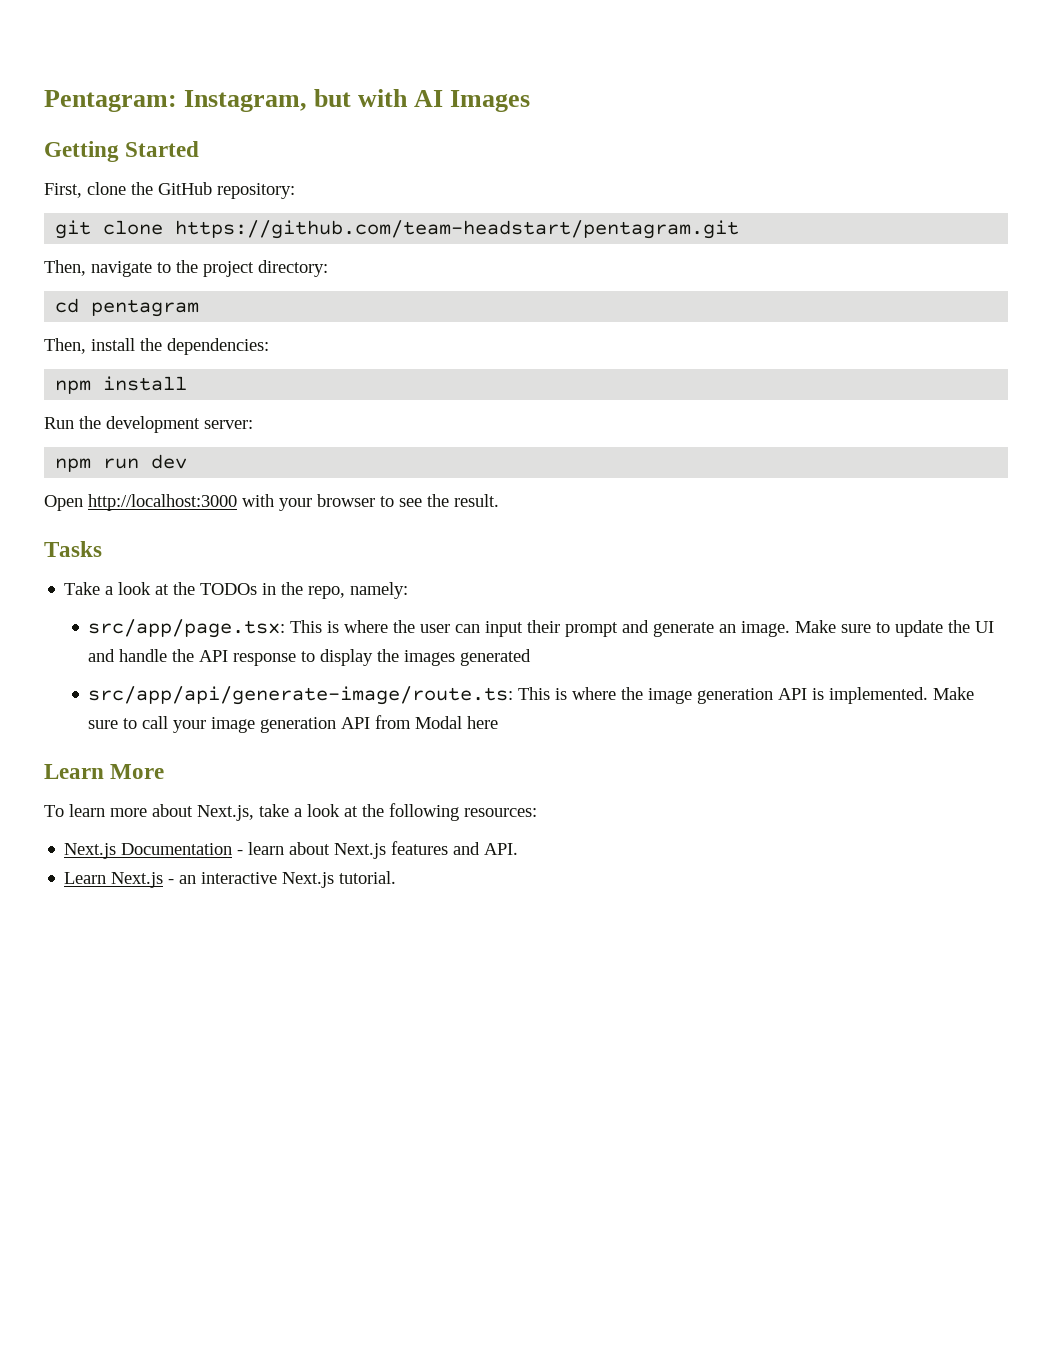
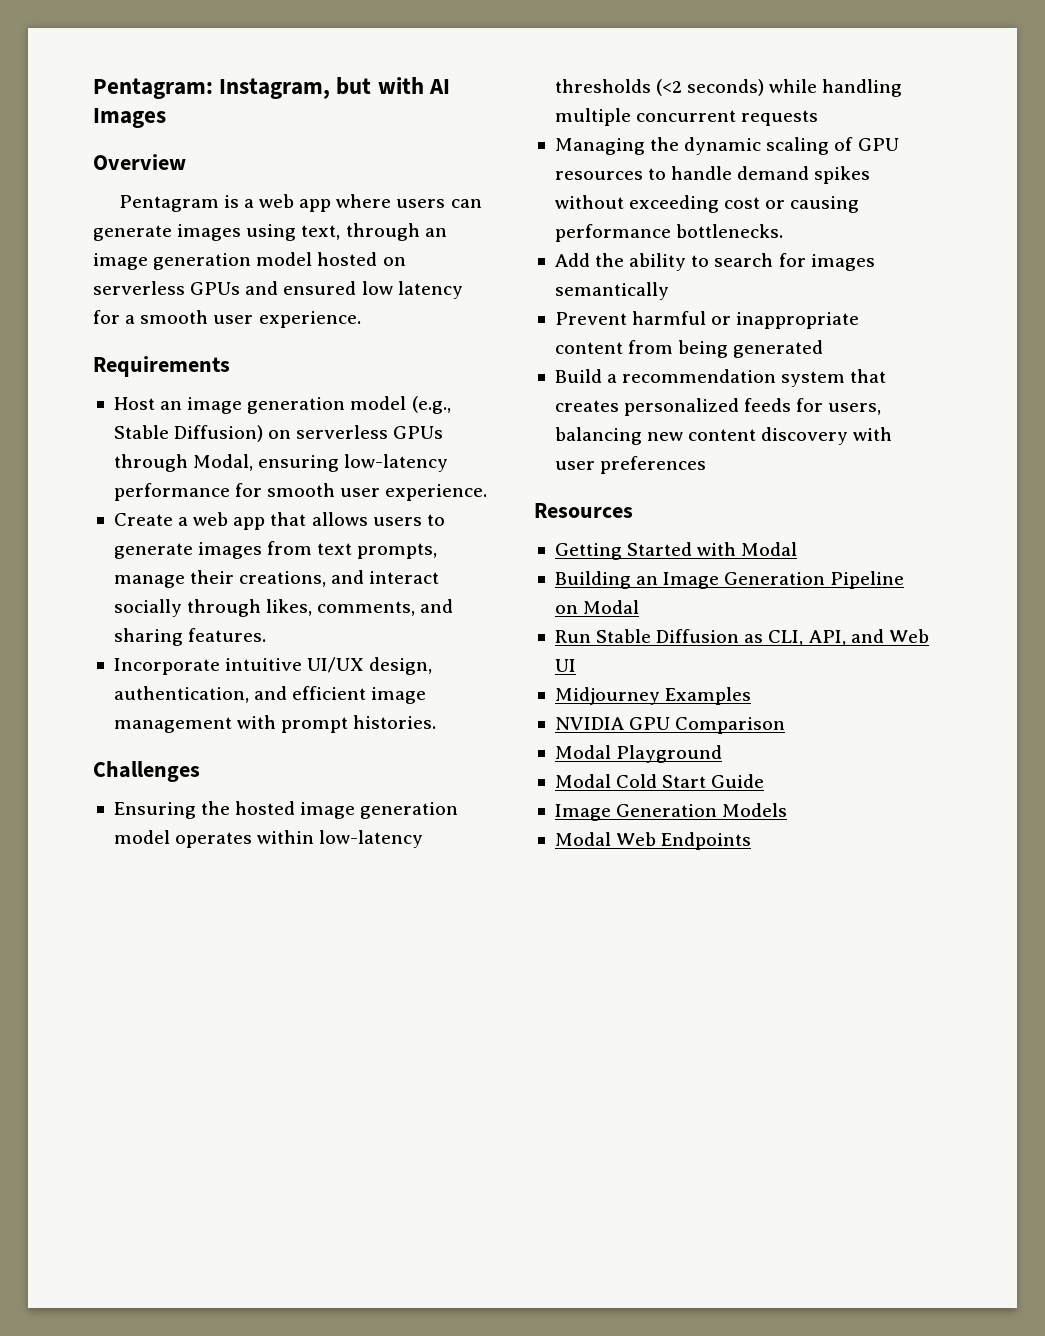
- Getting Started
- First, clone the GitHub repository:
- git clone https://github.com/team-headstart/pentagram.git
- Then, navigate to the project directory:
- cd pentagram
- Then, install the dependencies:
- npm install
- Run the development server:
- npm run dev
- Open http://localhost:3000 with your browser to see the result.
- Tasks
- Take a look at the TODOs in the repo, namely:
- src/app/page.tsx: This is where the user can input their prompt and generate an image. Make sure to update the UI and handle the API response to display the images generated
- src/app/api/generate-image/route.ts: This is where the image generation API is implemented. Make sure to call your image generation API from Modal here
- Learn More
- To learn more about Next.js, take a look at the following resources:
- Next.js Documentation - learn about Next.js features and API.
- Learn Next.js - an interactive Next.js tutorial.
+ Overview
+ Pentagram is a web app where users can generate images using text, through an image generation model hosted on serverless GPUs and ensured low latency for a smooth user experience.
+ Requirements
+ Host an image generation model (e.g., Stable Diffusion) on serverless GPUs through Modal, ensuring low-latency performance for smooth user experience.
+ Create a web app that allows users to generate images from text prompts, manage their creations, and interact socially through likes, comments, and sharing features.
+ Incorporate intuitive UI/UX design, authentication, and efficient image management with prompt histories.
+ Challenges
+ Ensuring the hosted image generation model operates within low-latency thresholds (<2 seconds) while handling multiple concurrent requests
+ Managing the dynamic scaling of GPU resources to handle demand spikes without exceeding cost or causing performance bottlenecks.
+ Add the ability to search for images semantically
+ Prevent harmful or inappropriate content from being generated
+ Build a recommendation system that creates personalized feeds for users, balancing new content discovery with user preferences
+ Resources
+ Getting Started with Modal
+ Building an Image Generation Pipeline on Modal
+ Run Stable Diffusion as CLI, API, and Web UI
+ Midjourney Examples
+ NVIDIA GPU Comparison
+ Modal Playground
+ Modal Cold Start Guide
+ Image Generation Models
+ Modal Web Endpoints

